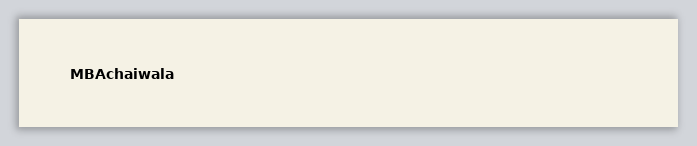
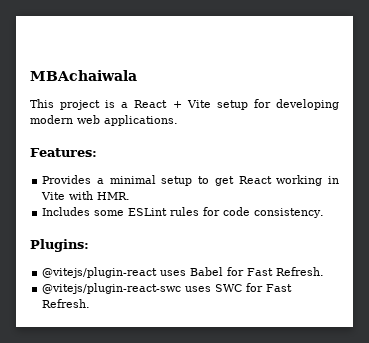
+ This project is a React + Vite setup for developing modern web applications.
+ Features:
+ Provides a minimal setup to get React working in Vite with HMR.
+ Includes some ESLint rules for code consistency.
+ Plugins:
+ @vitejs/plugin-react uses Babel for Fast Refresh.
+ @vitejs/plugin-react-swc uses SWC for Fast Refresh.

